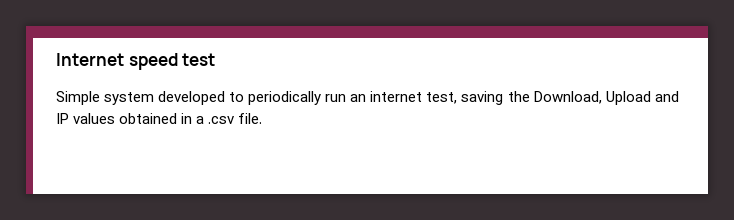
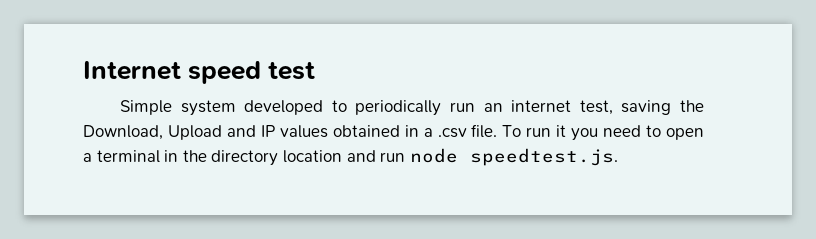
+ To run it you need to open a terminal in the directory location and run node speedtest.js.

